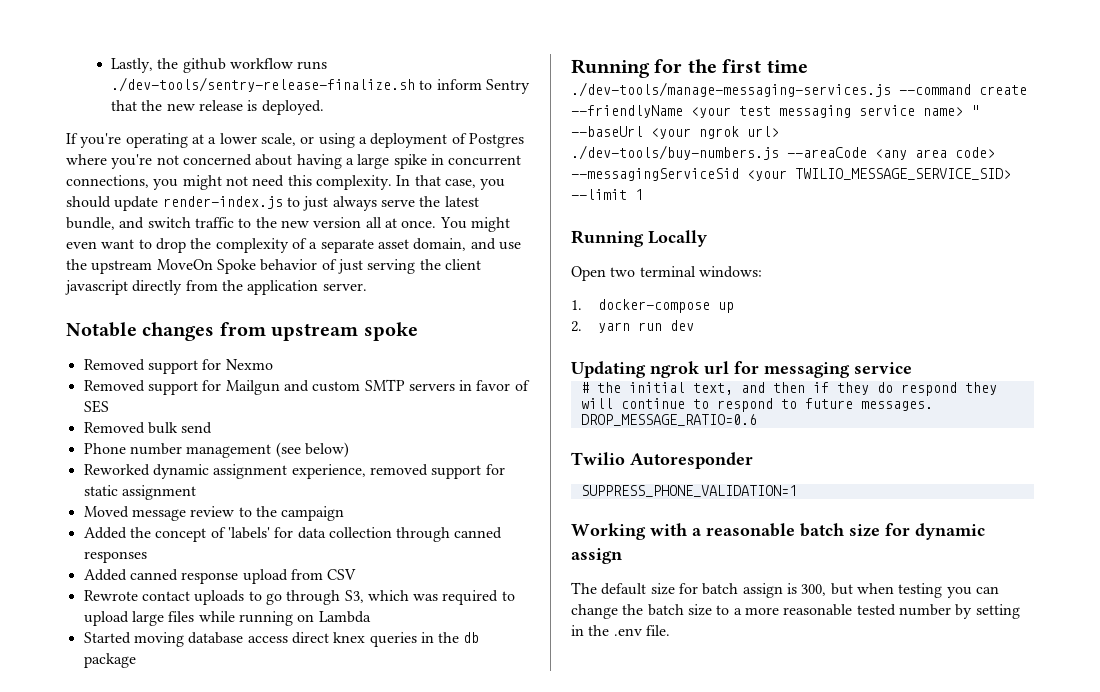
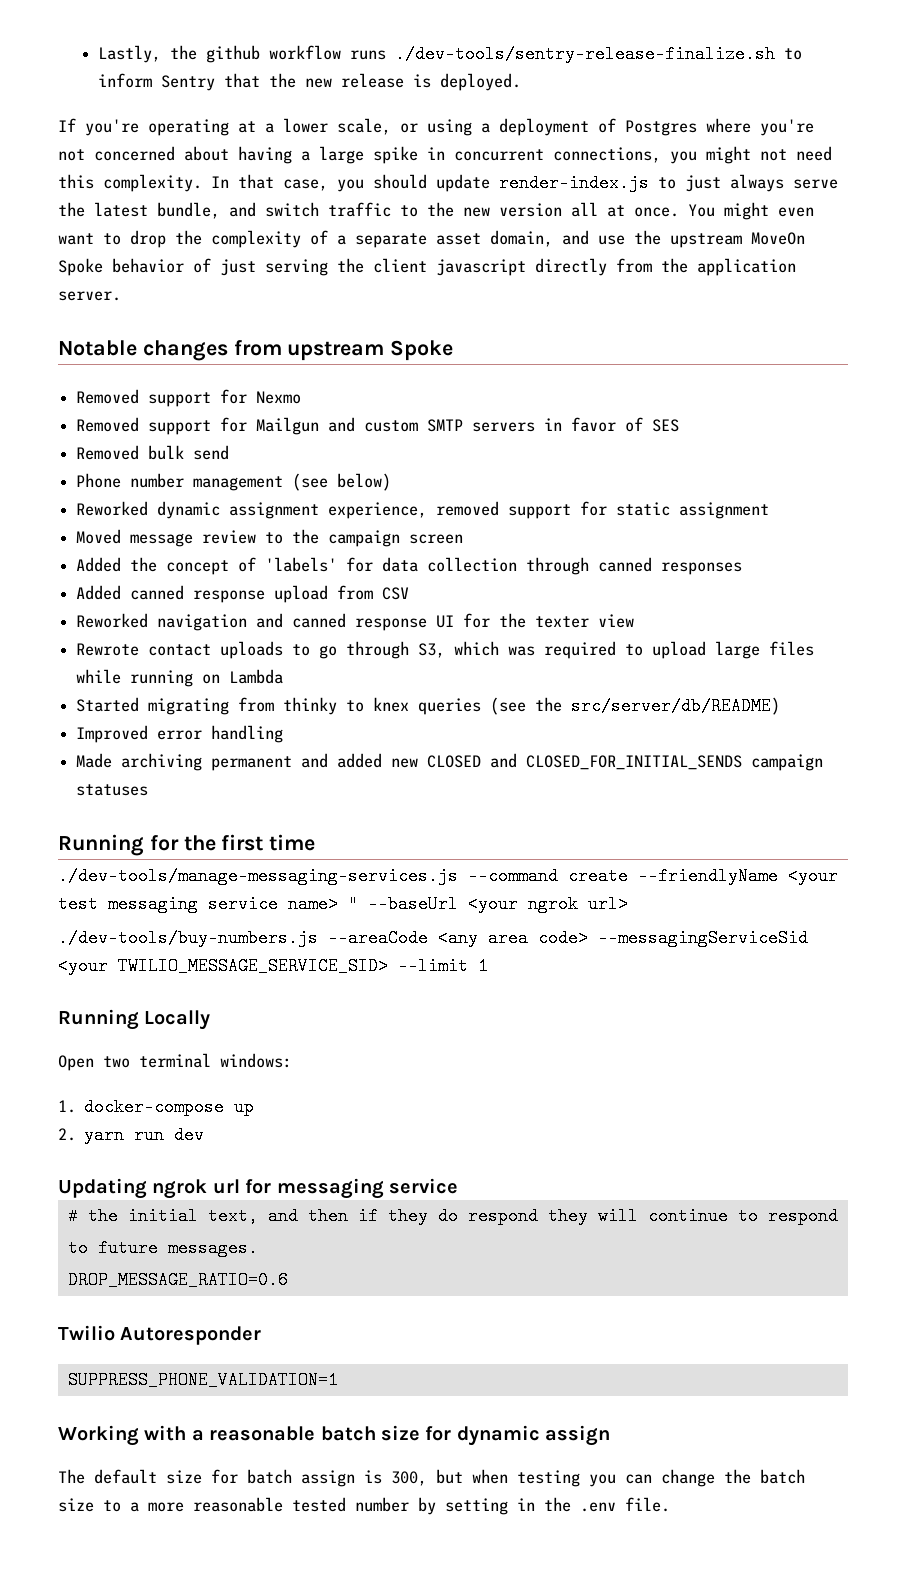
- Notable changes from upstream spoke
+ Notable changes from upstream Spoke
- Moved message review to the campaign
+ Moved message review to the campaign screen
+ Reworked navigation and canned response UI for the texter view
- Started moving database access direct knex queries in the db package
+ Started migrating from thinky to knex queries (see the src/server/db/README)
+ Improved error handling
+ Made archiving permanent and added new CLOSED and CLOSED_FOR_INITIAL_SENDS campaign statuses

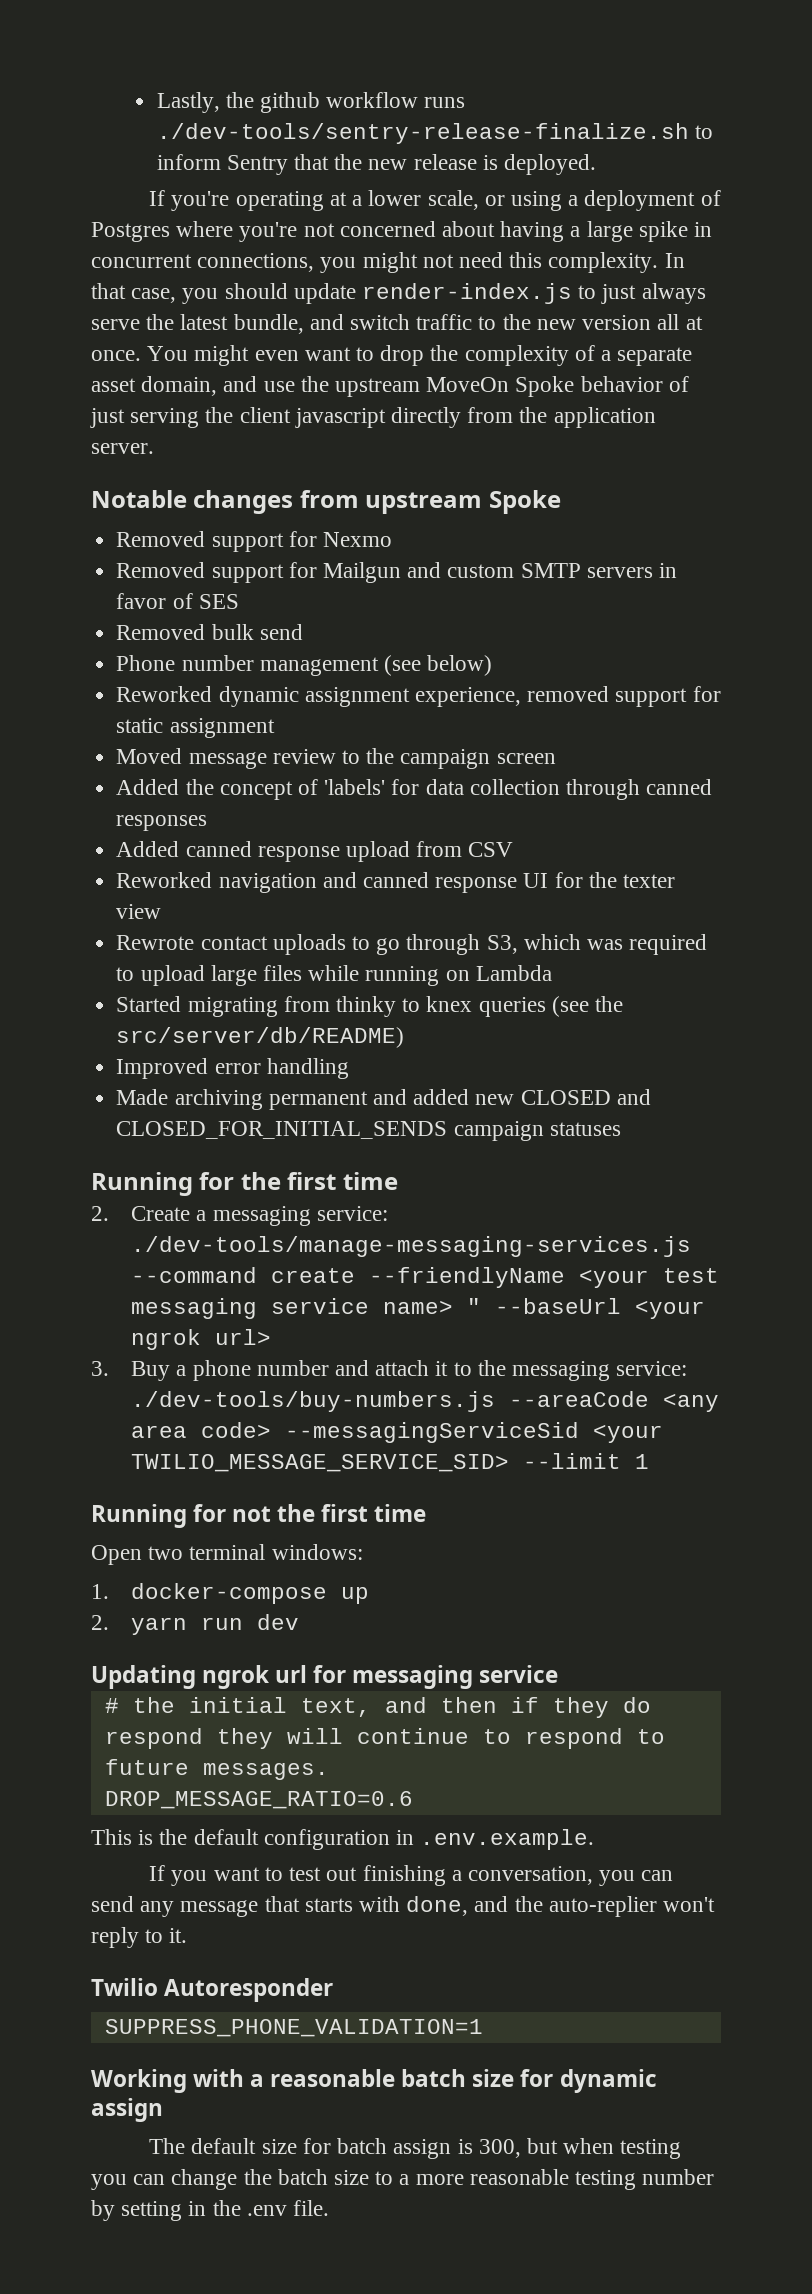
- ./dev-tools/manage-messaging-services.js --command create --friendlyName <your test messaging service name> " --baseUrl <your ngrok url>
+ 2. Create a messaging service: ./dev-tools/manage-messaging-services.js --command create --friendlyName <your test messaging service name> " --baseUrl <your ngrok url>
- ./dev-tools/buy-numbers.js --areaCode <any area code> --messagingServiceSid <your TWILIO_MESSAGE_SERVICE_SID> --limit 1
+ 3. Buy a phone number and attach it to the messaging service: ./dev-tools/buy-numbers.js --areaCode <any area code> --messagingServiceSid <your TWILIO_MESSAGE_SERVICE_SID> --limit 1
- Running Locally
+ Running for not the first time
+ This is the default configuration in .env.example.
+ If you want to test out finishing a conversation, you can send any message that starts with done, and the auto-replier won't reply to it.
- The default size for batch assign is 300, but when testing you can change the batch size to a more reasonable tested number by setting in the .env file.
+ The default size for batch assign is 300, but when testing you can change the batch size to a more reasonable testing number by setting in the .env file.

